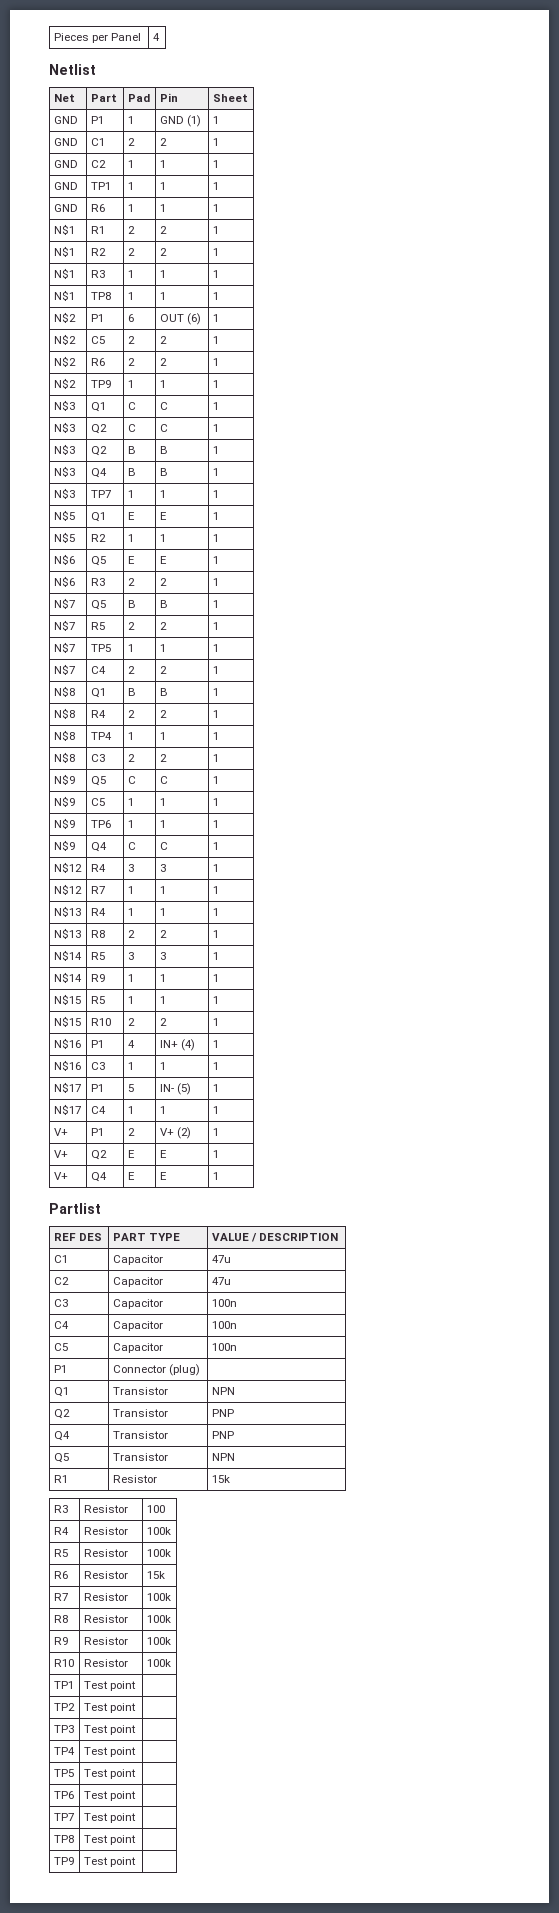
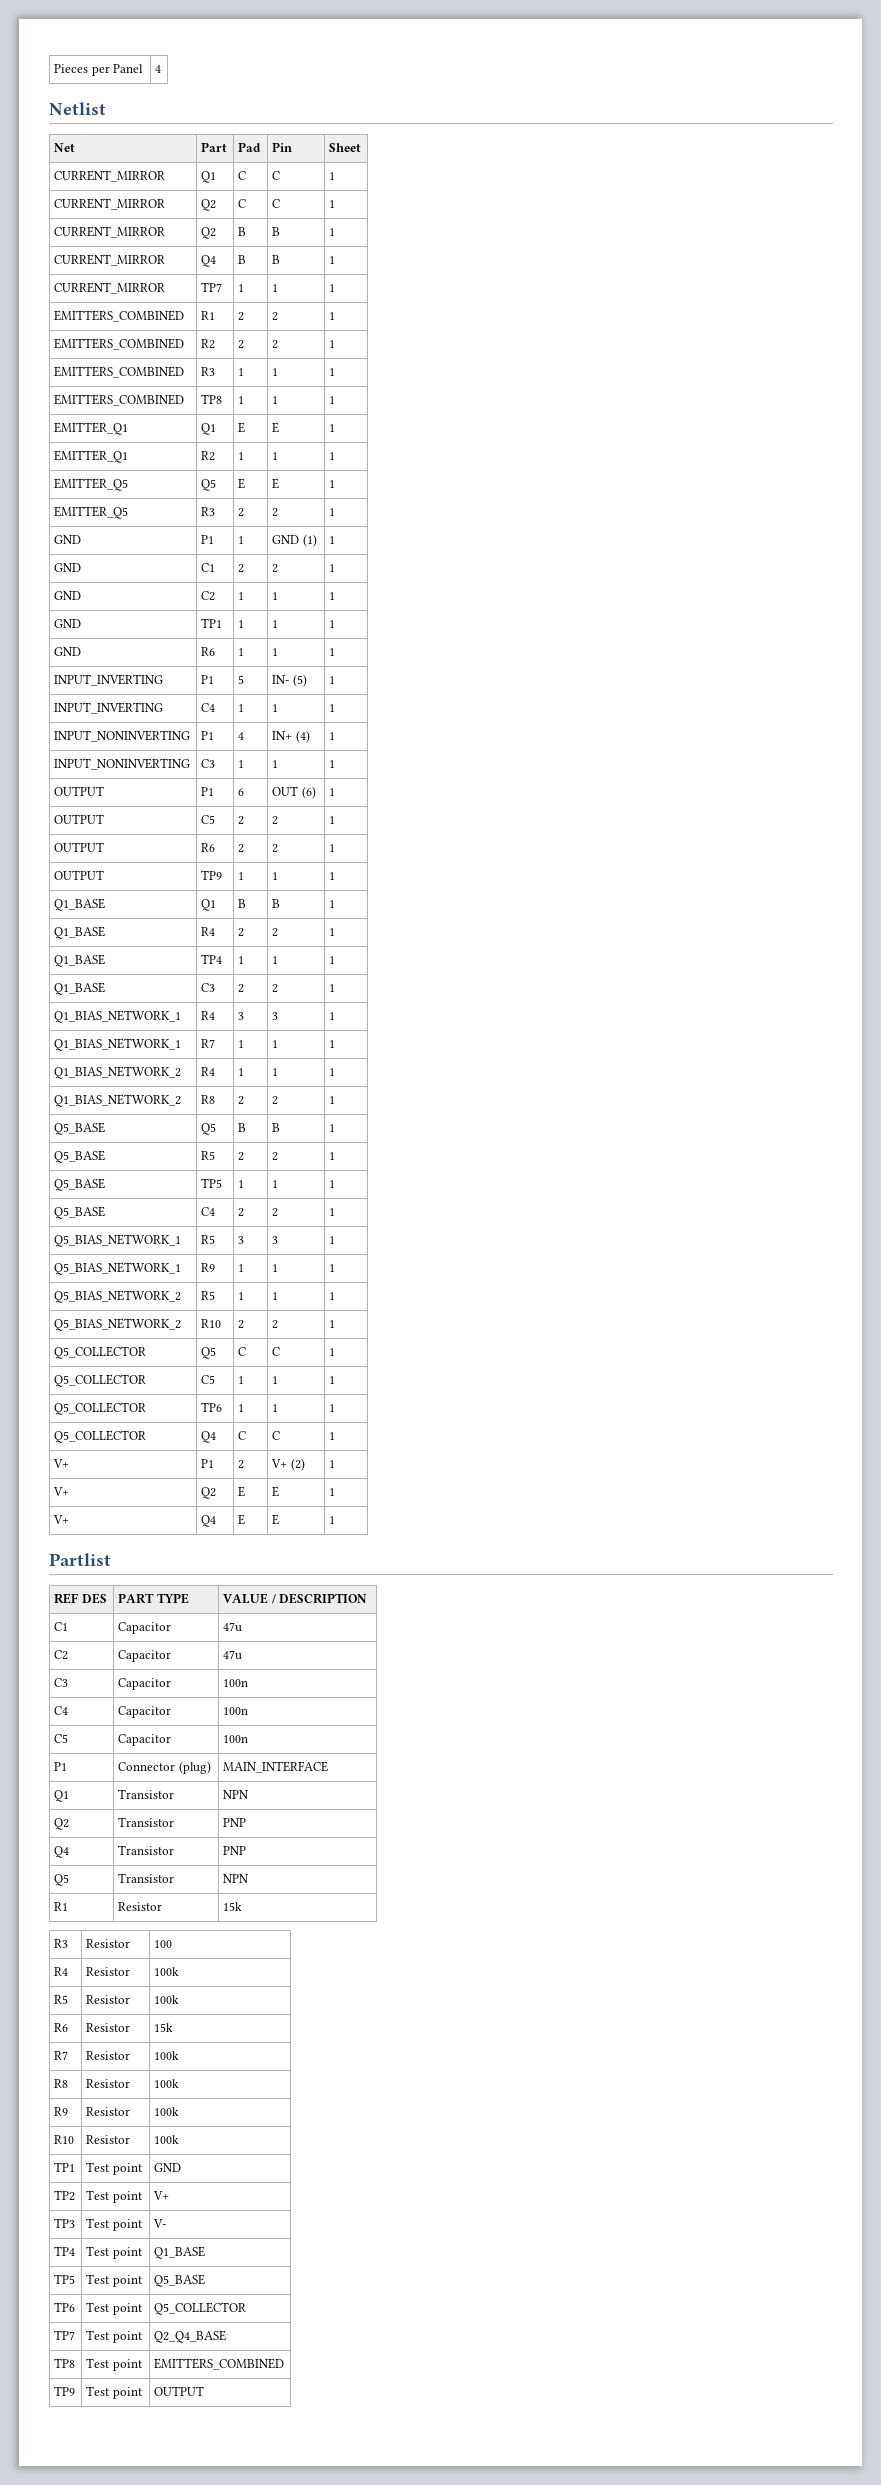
+ CURRENT_MIRROR | Q1 | C | C | 1
+ CURRENT_MIRROR | Q2 | C | C | 1
+ CURRENT_MIRROR | Q2 | B | B | 1
+ CURRENT_MIRROR | Q4 | B | B | 1
+ CURRENT_MIRROR | TP7 | 1 | 1 | 1
+ EMITTERS_COMBINED | R1 | 2 | 2 | 1
+ EMITTERS_COMBINED | R2 | 2 | 2 | 1
+ EMITTERS_COMBINED | R3 | 1 | 1 | 1
+ EMITTERS_COMBINED | TP8 | 1 | 1 | 1
+ EMITTER_Q1 | Q1 | E | E | 1
+ EMITTER_Q1 | R2 | 1 | 1 | 1
+ EMITTER_Q5 | Q5 | E | E | 1
+ EMITTER_Q5 | R3 | 2 | 2 | 1
- N$1 | R1 | 2 | 2 | 1
- N$1 | R2 | 2 | 2 | 1
- N$1 | R3 | 1 | 1 | 1
- N$1 | TP8 | 1 | 1 | 1
- N$2 | P1 | 6 | OUT (6) | 1
+ INPUT_INVERTING | P1 | 5 | IN- (5) | 1
+ INPUT_INVERTING | C4 | 1 | 1 | 1
+ INPUT_NONINVERTING | P1 | 4 | IN+ (4) | 1
+ INPUT_NONINVERTING | C3 | 1 | 1 | 1
+ OUTPUT | P1 | 6 | OUT (6) | 1
- N$2 | C5 | 2 | 2 | 1
+ OUTPUT | C5 | 2 | 2 | 1
- N$2 | R6 | 2 | 2 | 1
+ OUTPUT | R6 | 2 | 2 | 1
- N$2 | TP9 | 1 | 1 | 1
+ OUTPUT | TP9 | 1 | 1 | 1
- N$3 | Q1 | C | C | 1
- N$3 | Q2 | C | C | 1
- N$3 | Q2 | B | B | 1
- N$3 | Q4 | B | B | 1
- N$3 | TP7 | 1 | 1 | 1
- N$5 | Q1 | E | E | 1
- N$5 | R2 | 1 | 1 | 1
- N$6 | Q5 | E | E | 1
- N$6 | R3 | 2 | 2 | 1
- N$7 | Q5 | B | B | 1
+ Q1_BASE | Q1 | B | B | 1
+ Q1_BASE | R4 | 2 | 2 | 1
+ Q1_BASE | TP4 | 1 | 1 | 1
+ Q1_BASE | C3 | 2 | 2 | 1
+ Q1_BIAS_NETWORK_1 | R4 | 3 | 3 | 1
+ Q1_BIAS_NETWORK_1 | R7 | 1 | 1 | 1
+ Q1_BIAS_NETWORK_2 | R4 | 1 | 1 | 1
+ Q1_BIAS_NETWORK_2 | R8 | 2 | 2 | 1
+ Q5_BASE | Q5 | B | B | 1
- N$7 | R5 | 2 | 2 | 1
+ Q5_BASE | R5 | 2 | 2 | 1
- N$7 | TP5 | 1 | 1 | 1
+ Q5_BASE | TP5 | 1 | 1 | 1
- N$7 | C4 | 2 | 2 | 1
+ Q5_BASE | C4 | 2 | 2 | 1
- N$8 | Q1 | B | B | 1
- N$8 | R4 | 2 | 2 | 1
- N$8 | TP4 | 1 | 1 | 1
- N$8 | C3 | 2 | 2 | 1
- N$9 | Q5 | C | C | 1
+ Q5_BIAS_NETWORK_1 | R5 | 3 | 3 | 1
+ Q5_BIAS_NETWORK_1 | R9 | 1 | 1 | 1
+ Q5_BIAS_NETWORK_2 | R5 | 1 | 1 | 1
+ Q5_BIAS_NETWORK_2 | R10 | 2 | 2 | 1
+ Q5_COLLECTOR | Q5 | C | C | 1
- N$9 | C5 | 1 | 1 | 1
+ Q5_COLLECTOR | C5 | 1 | 1 | 1
- N$9 | TP6 | 1 | 1 | 1
+ Q5_COLLECTOR | TP6 | 1 | 1 | 1
- N$9 | Q4 | C | C | 1
+ Q5_COLLECTOR | Q4 | C | C | 1
- N$12 | R4 | 3 | 3 | 1
- N$12 | R7 | 1 | 1 | 1
- N$13 | R4 | 1 | 1 | 1
- N$13 | R8 | 2 | 2 | 1
- N$14 | R5 | 3 | 3 | 1
- N$14 | R9 | 1 | 1 | 1
- N$15 | R5 | 1 | 1 | 1
- N$15 | R10 | 2 | 2 | 1
- N$16 | P1 | 4 | IN+ (4) | 1
- N$16 | C3 | 1 | 1 | 1
- N$17 | P1 | 5 | IN- (5) | 1
- N$17 | C4 | 1 | 1 | 1
- P1 | Connector (plug) |
+ P1 | Connector (plug) | MAIN_INTERFACE
- TP1 | Test point |
+ TP1 | Test point | GND
- TP2 | Test point |
+ TP2 | Test point | V+
- TP3 | Test point |
+ TP3 | Test point | V-
- TP4 | Test point |
+ TP4 | Test point | Q1_BASE
- TP5 | Test point |
+ TP5 | Test point | Q5_BASE
- TP6 | Test point |
+ TP6 | Test point | Q5_COLLECTOR
- TP7 | Test point |
+ TP7 | Test point | Q2_Q4_BASE
- TP8 | Test point |
+ TP8 | Test point | EMITTERS_COMBINED
- TP9 | Test point |
+ TP9 | Test point | OUTPUT

